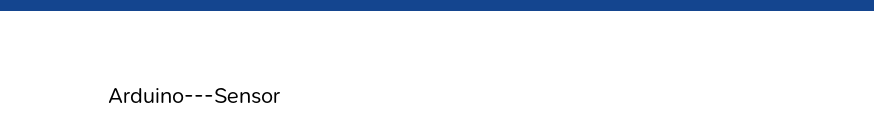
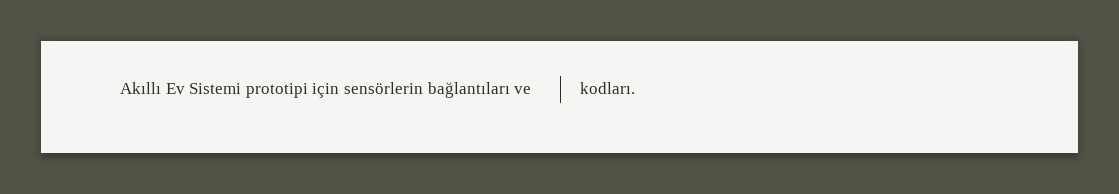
- Arduino---Sensor
+ Akıllı Ev Sistemi prototipi için sensörlerin bağlantıları ve kodları.

